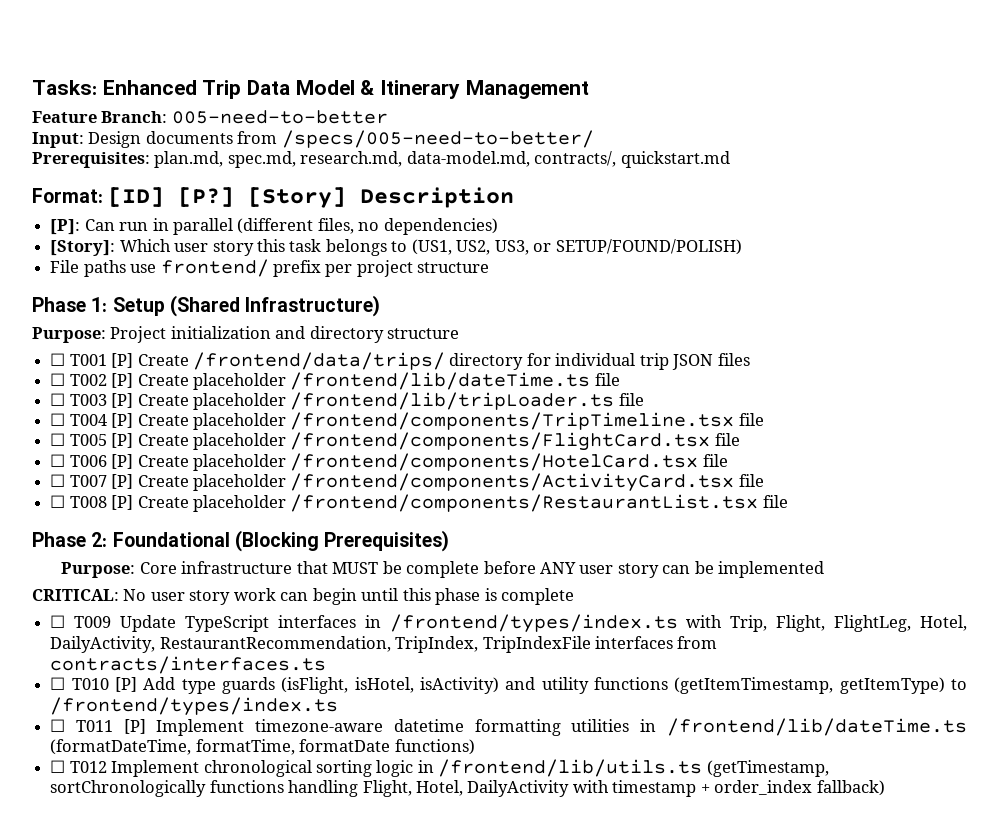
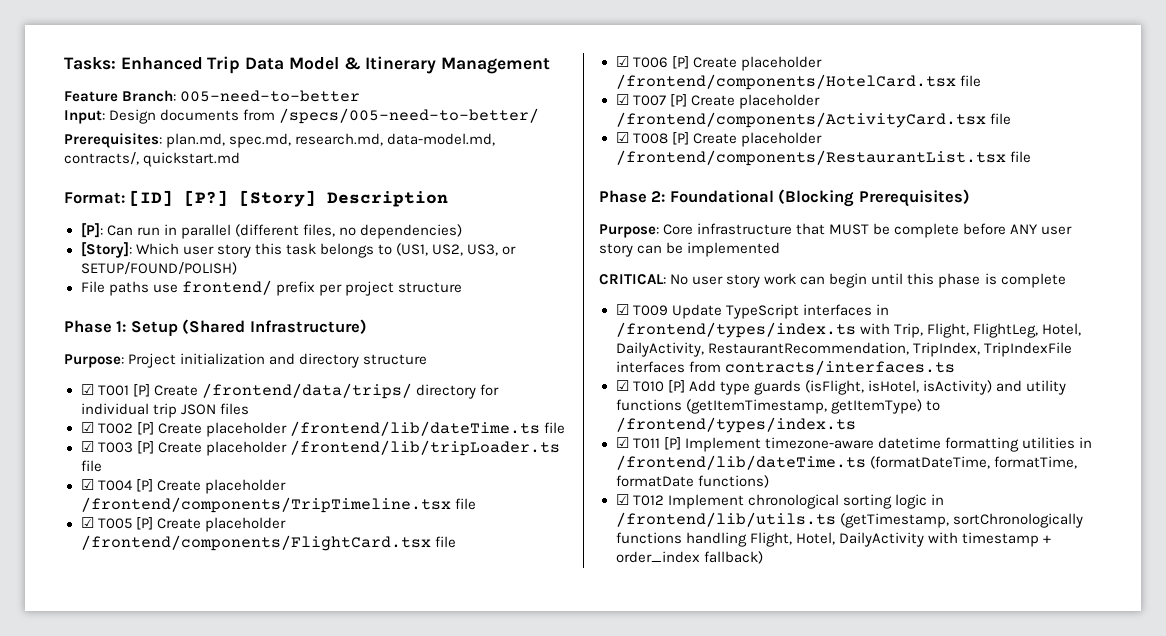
- ☐ T001 [P] Create /frontend/data/trips/ directory for individual trip JSON files
+ ☑ T001 [P] Create /frontend/data/trips/ directory for individual trip JSON files
- ☐ T002 [P] Create placeholder /frontend/lib/dateTime.ts file
+ ☑ T002 [P] Create placeholder /frontend/lib/dateTime.ts file
- ☐ T003 [P] Create placeholder /frontend/lib/tripLoader.ts file
+ ☑ T003 [P] Create placeholder /frontend/lib/tripLoader.ts file
- ☐ T004 [P] Create placeholder /frontend/components/TripTimeline.tsx file
+ ☑ T004 [P] Create placeholder /frontend/components/TripTimeline.tsx file
- ☐ T005 [P] Create placeholder /frontend/components/FlightCard.tsx file
+ ☑ T005 [P] Create placeholder /frontend/components/FlightCard.tsx file
- ☐ T006 [P] Create placeholder /frontend/components/HotelCard.tsx file
+ ☑ T006 [P] Create placeholder /frontend/components/HotelCard.tsx file
- ☐ T007 [P] Create placeholder /frontend/components/ActivityCard.tsx file
+ ☑ T007 [P] Create placeholder /frontend/components/ActivityCard.tsx file
- ☐ T008 [P] Create placeholder /frontend/components/RestaurantList.tsx file
+ ☑ T008 [P] Create placeholder /frontend/components/RestaurantList.tsx file
- ☐ T009 Update TypeScript interfaces in /frontend/types/index.ts with Trip, Flight, FlightLeg, Hotel, DailyActivity, RestaurantRecommendation, TripIndex, TripIndexFile interfaces from contracts/interfaces.ts
+ ☑ T009 Update TypeScript interfaces in /frontend/types/index.ts with Trip, Flight, FlightLeg, Hotel, DailyActivity, RestaurantRecommendation, TripIndex, TripIndexFile interfaces from contracts/interfaces.ts
- ☐ T010 [P] Add type guards (isFlight, isHotel, isActivity) and utility functions (getItemTimestamp, getItemType) to /frontend/types/index.ts
+ ☑ T010 [P] Add type guards (isFlight, isHotel, isActivity) and utility functions (getItemTimestamp, getItemType) to /frontend/types/index.ts
- ☐ T011 [P] Implement timezone-aware datetime formatting utilities in /frontend/lib/dateTime.ts (formatDateTime, formatTime, formatDate functions)
+ ☑ T011 [P] Implement timezone-aware datetime formatting utilities in /frontend/lib/dateTime.ts (formatDateTime, formatTime, formatDate functions)
- ☐ T012 Implement chronological sorting logic in /frontend/lib/utils.ts (getTimestamp, sortChronologically functions handling Flight, Hotel, DailyActivity with timestamp + order_index fallback)
+ ☑ T012 Implement chronological sorting logic in /frontend/lib/utils.ts (getTimestamp, sortChronologically functions handling Flight, Hotel, DailyActivity with timestamp + order_index fallback)

